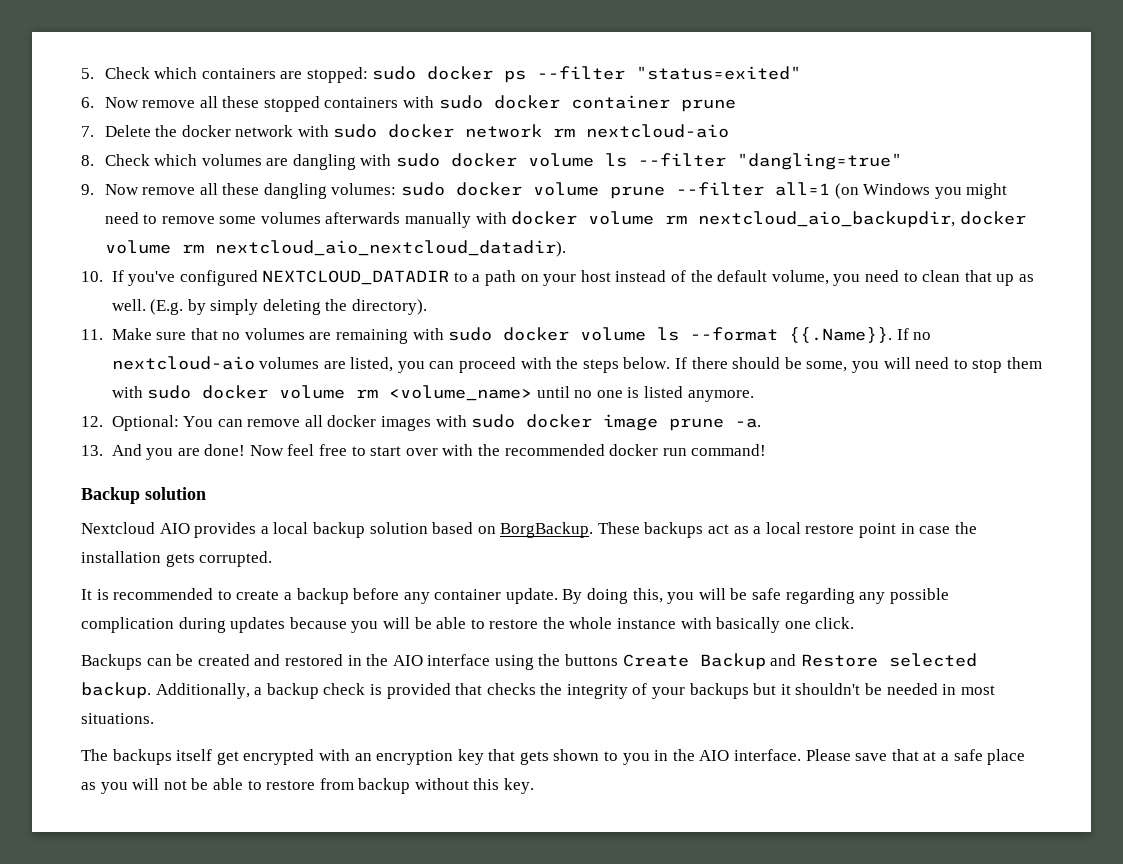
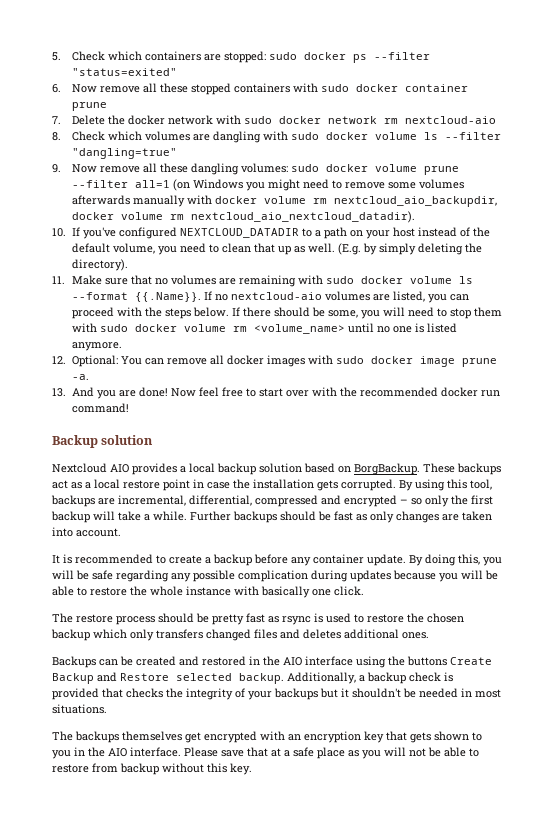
+ By using this tool, backups are incremental, differential, compressed and encrypted – so only the first backup will take a while. Further backups should be fast as only changes are taken into account.
+ The restore process should be pretty fast as rsync is used to restore the chosen backup which only transfers changed files and deletes additional ones.
- The backups itself get encrypted with an encryption key that gets shown to you in the AIO interface.
+ The backups themselves get encrypted with an encryption key that gets shown to you in the AIO interface.

